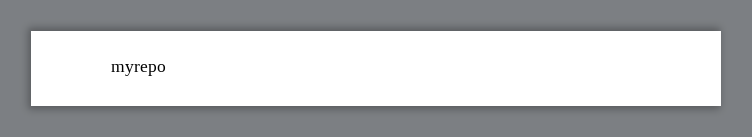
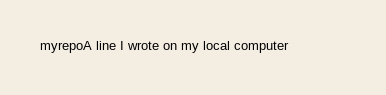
- myrepo
+ myrepoA line I wrote on my local computer

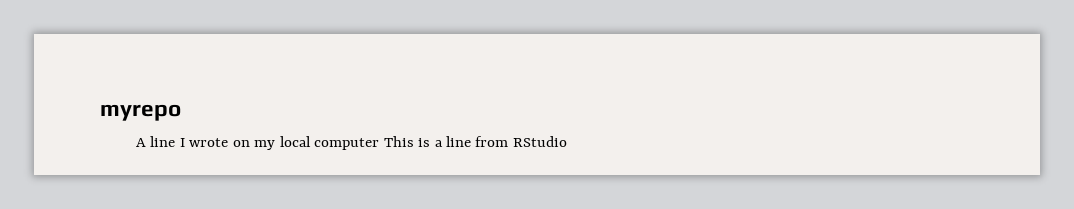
- myrepoA line I wrote on my local computer
+ myrepo
+ A line I wrote on my local computer This is a line from RStudio

